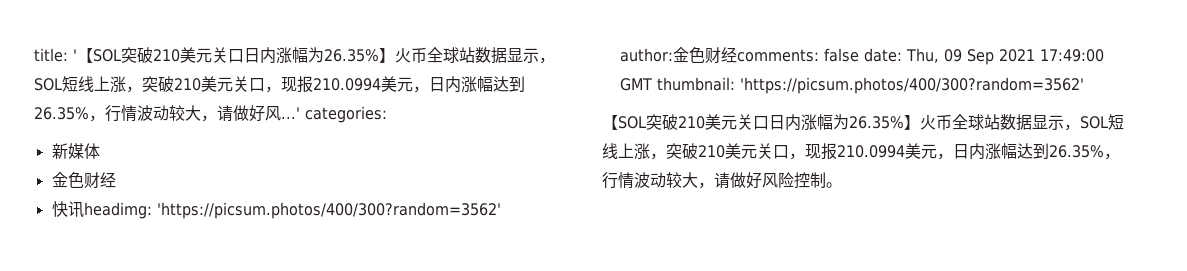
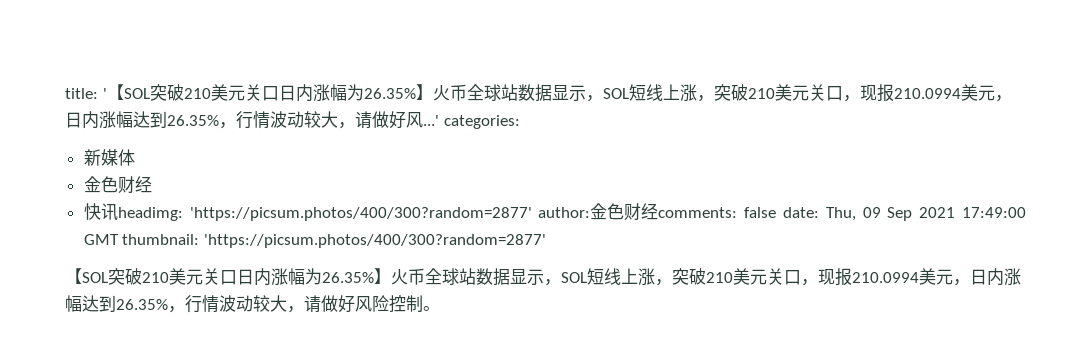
- 快讯headimg: 'https://picsum.photos/400/300?random=3562' author:金色财经comments: false date: Thu, 09 Sep 2021 17:49:00 GMT thumbnail: 'https://picsum.photos/400/300?random=3562'
+ 快讯headimg: 'https://picsum.photos/400/300?random=2877' author:金色财经comments: false date: Thu, 09 Sep 2021 17:49:00 GMT thumbnail: 'https://picsum.photos/400/300?random=2877'

